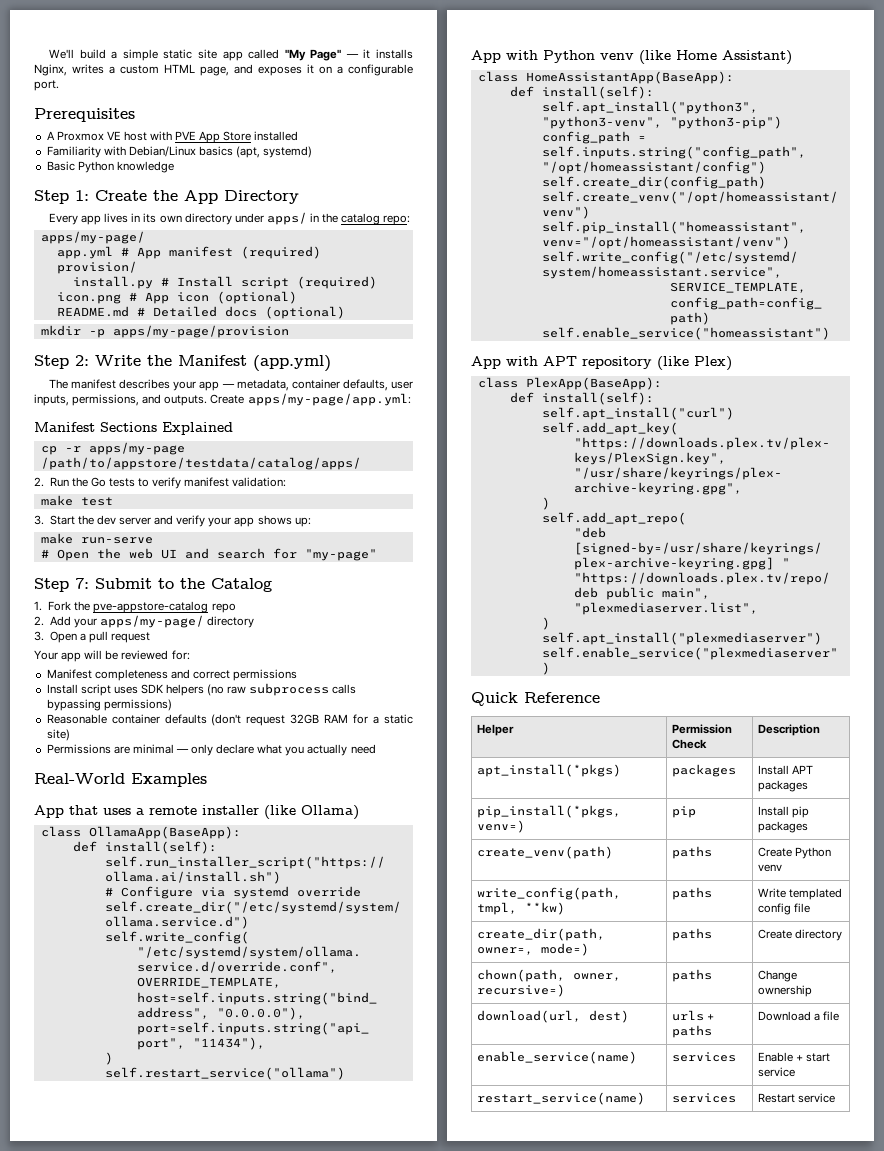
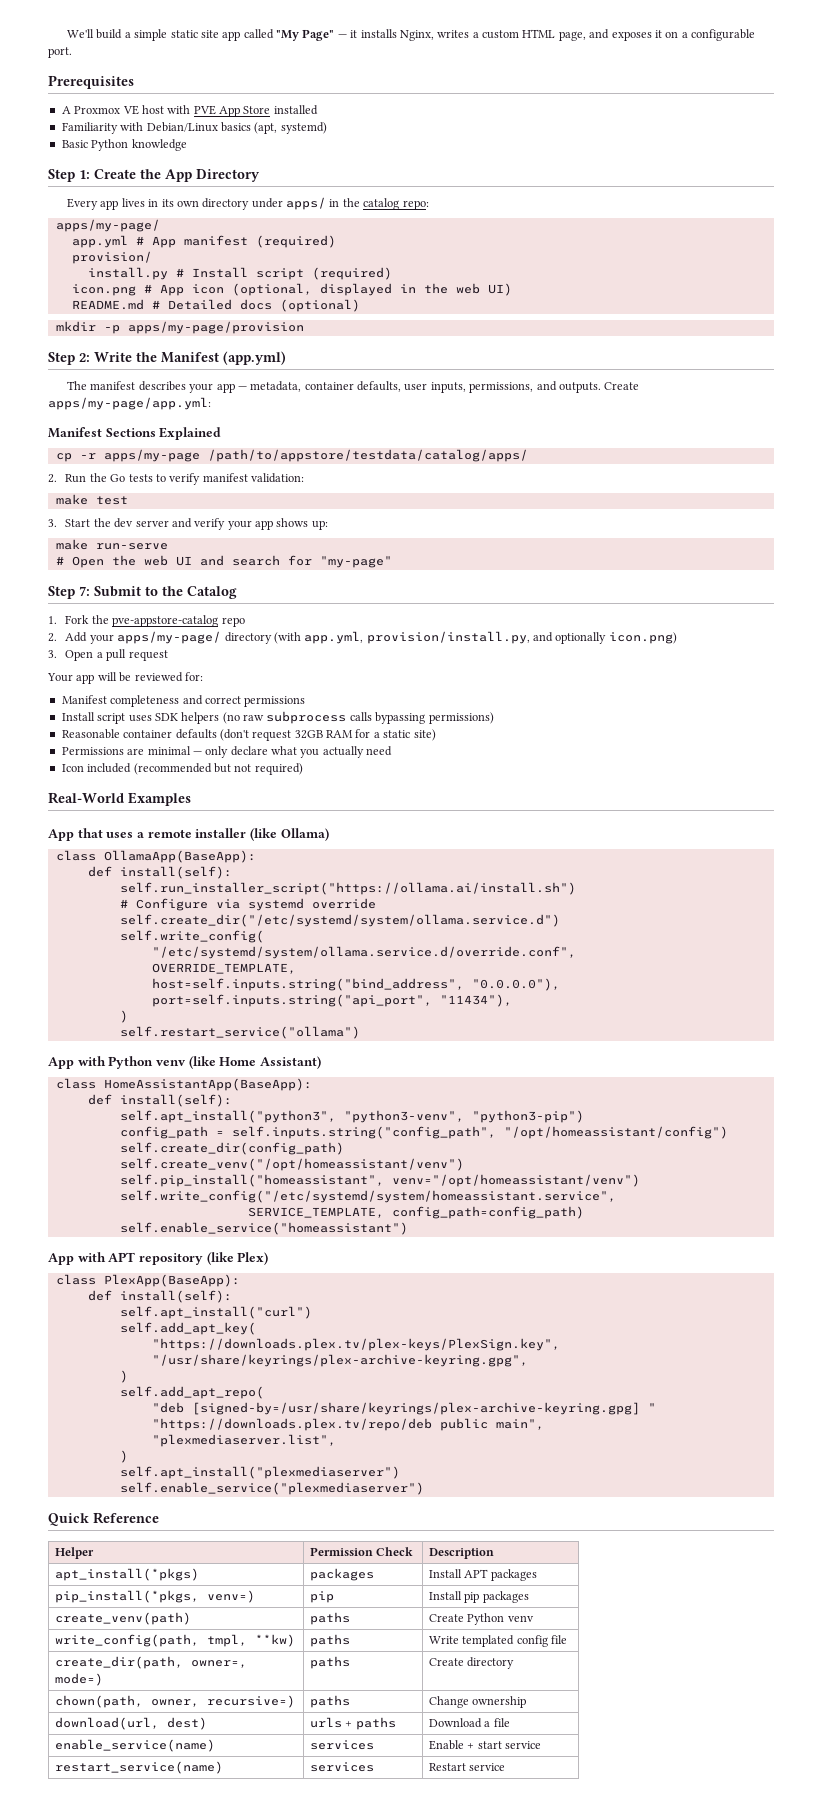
- icon.png # App icon (optional)
+ icon.png # App icon (optional, displayed in the web UI)
- 2. Add your apps/my-page/ directory
+ 2. Add your apps/my-page/ directory (with app.yml, provision/install.py, and optionally icon.png)
+ Icon included (recommended but not required)

